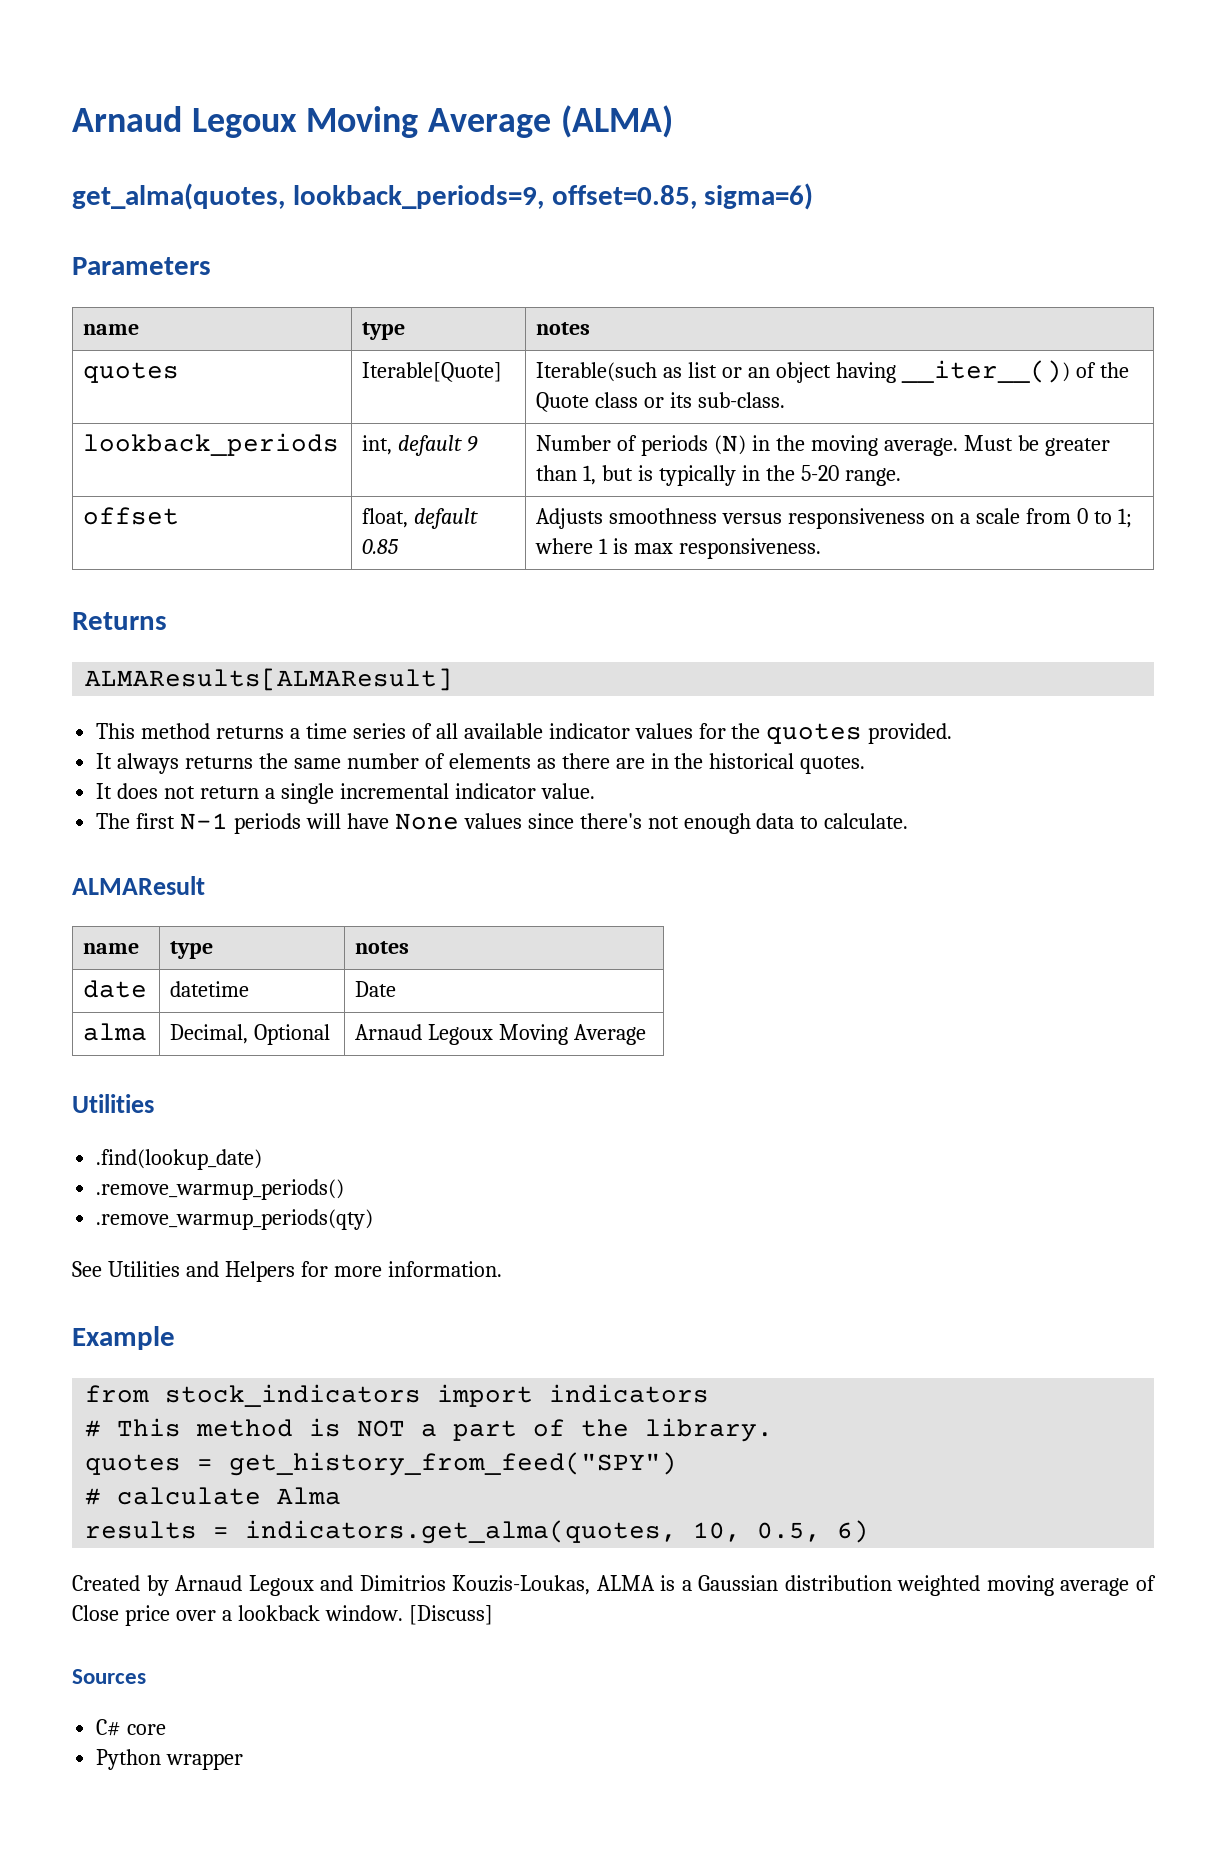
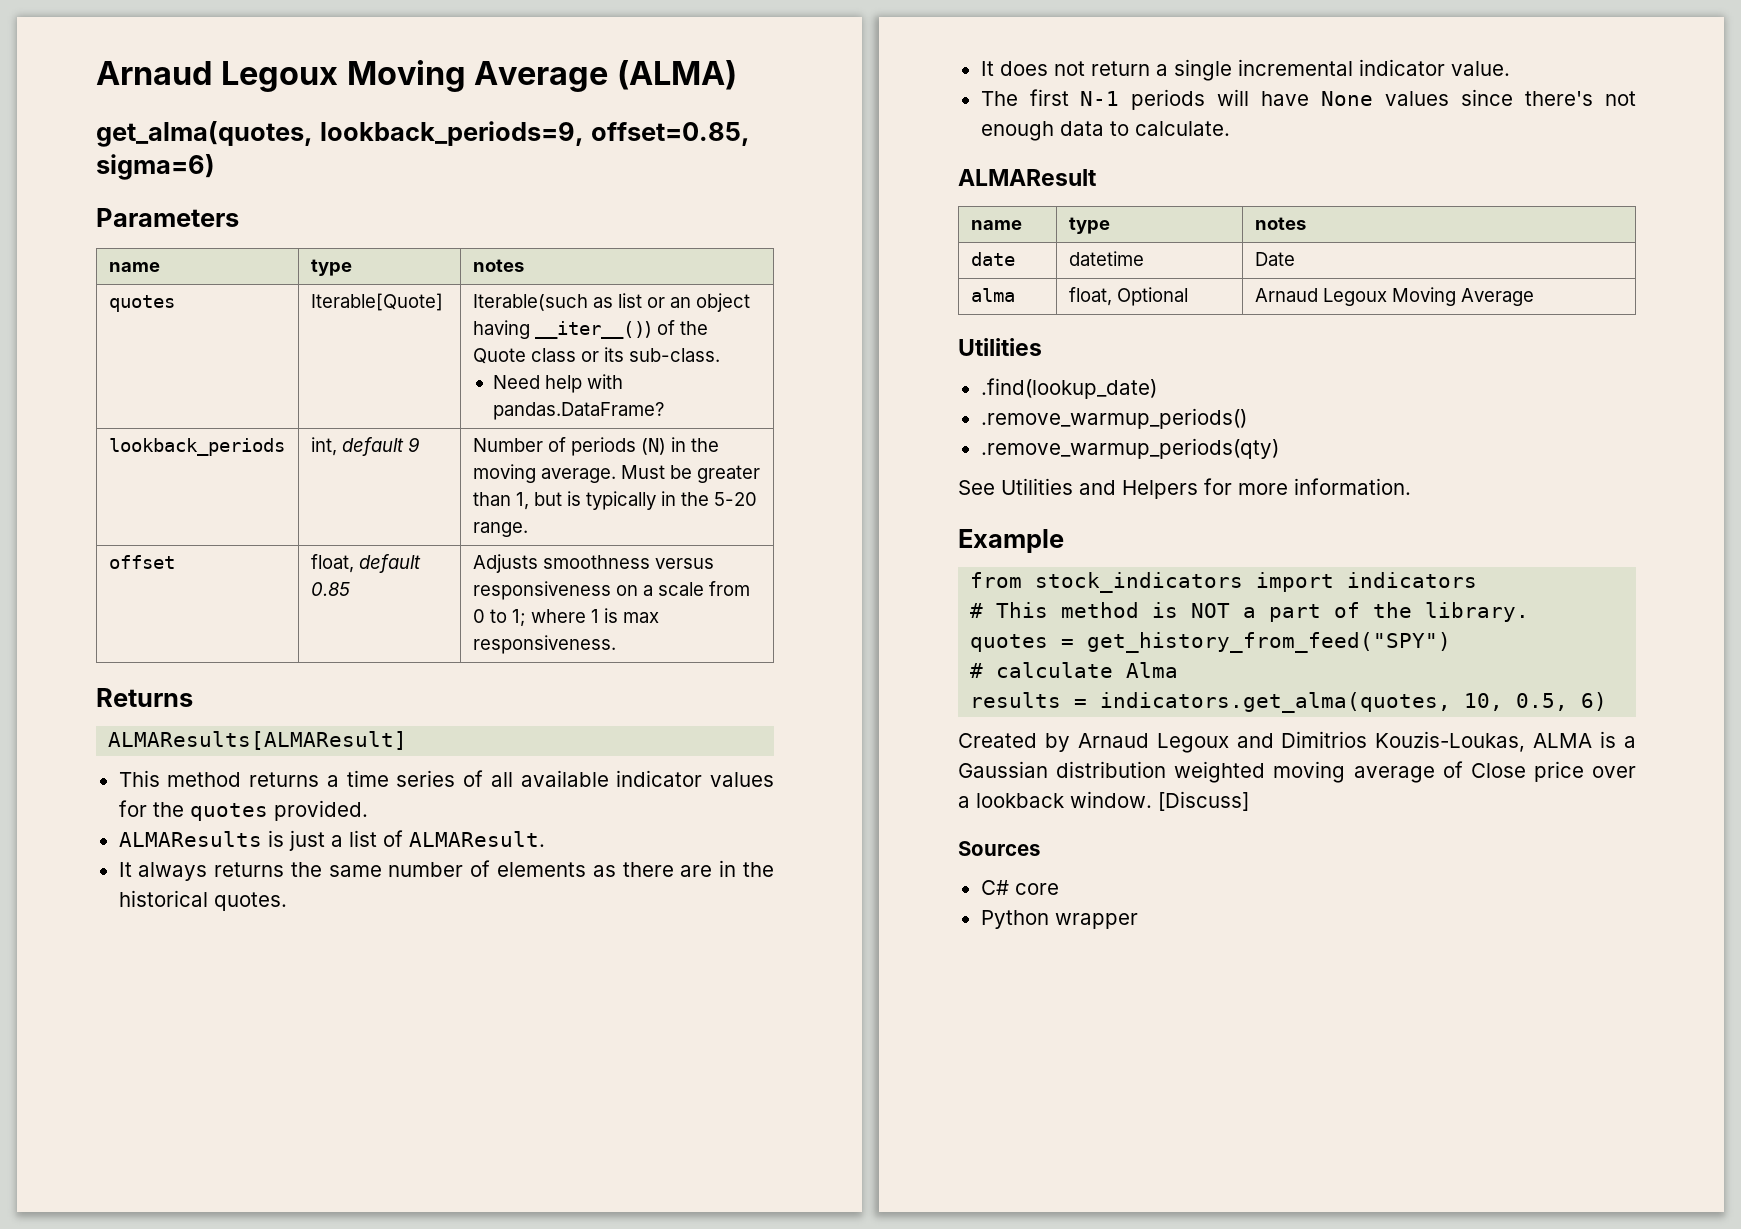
  quotes | Iterable[Quote] | Iterable(such as list or an object having __iter__()) of the Quote class or its sub-class.
+ Need help with pandas.DataFrame?
+ ALMAResults is just a list of ALMAResult.
- alma | Decimal, Optional | Arnaud Legoux Moving Average
+ alma | float, Optional | Arnaud Legoux Moving Average

